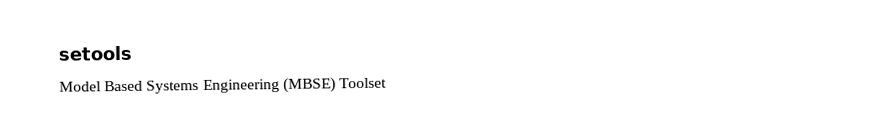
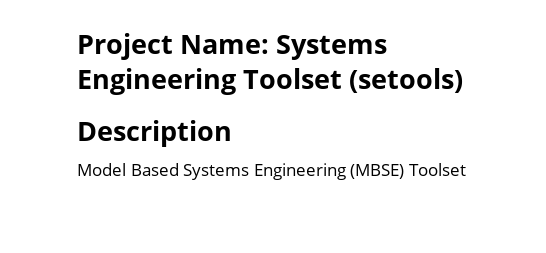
- setools
+ Project Name: Systems Engineering Toolset (setools)
+ Description

